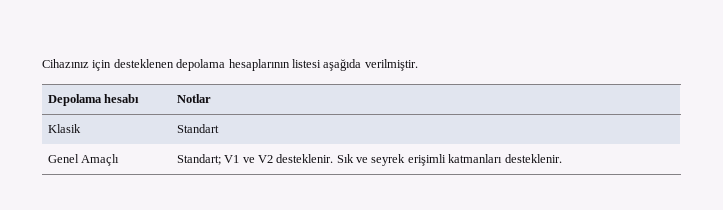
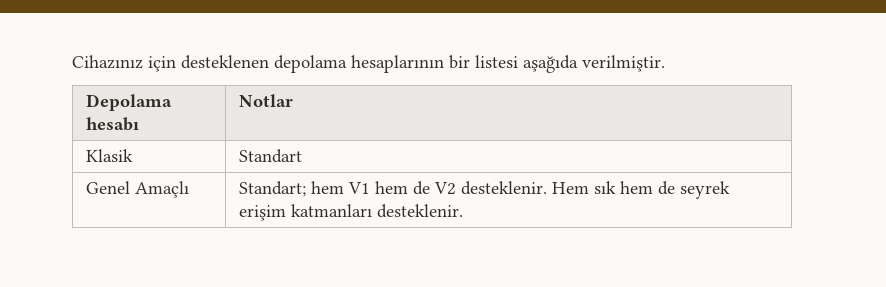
- Cihazınız için desteklenen depolama hesaplarının listesi aşağıda verilmiştir.
+ Cihazınız için desteklenen depolama hesaplarının bir listesi aşağıda verilmiştir.
- Genel Amaçlı | Standart; V1 ve V2 desteklenir. Sık ve seyrek erişimli katmanları desteklenir.
+ Genel Amaçlı | Standart; hem V1 hem de V2 desteklenir. Hem sık hem de seyrek erişim katmanları desteklenir.

